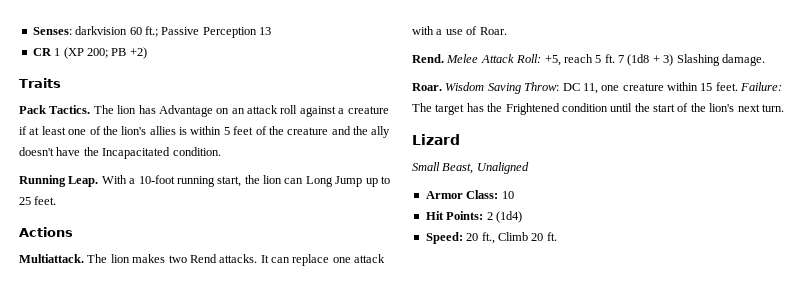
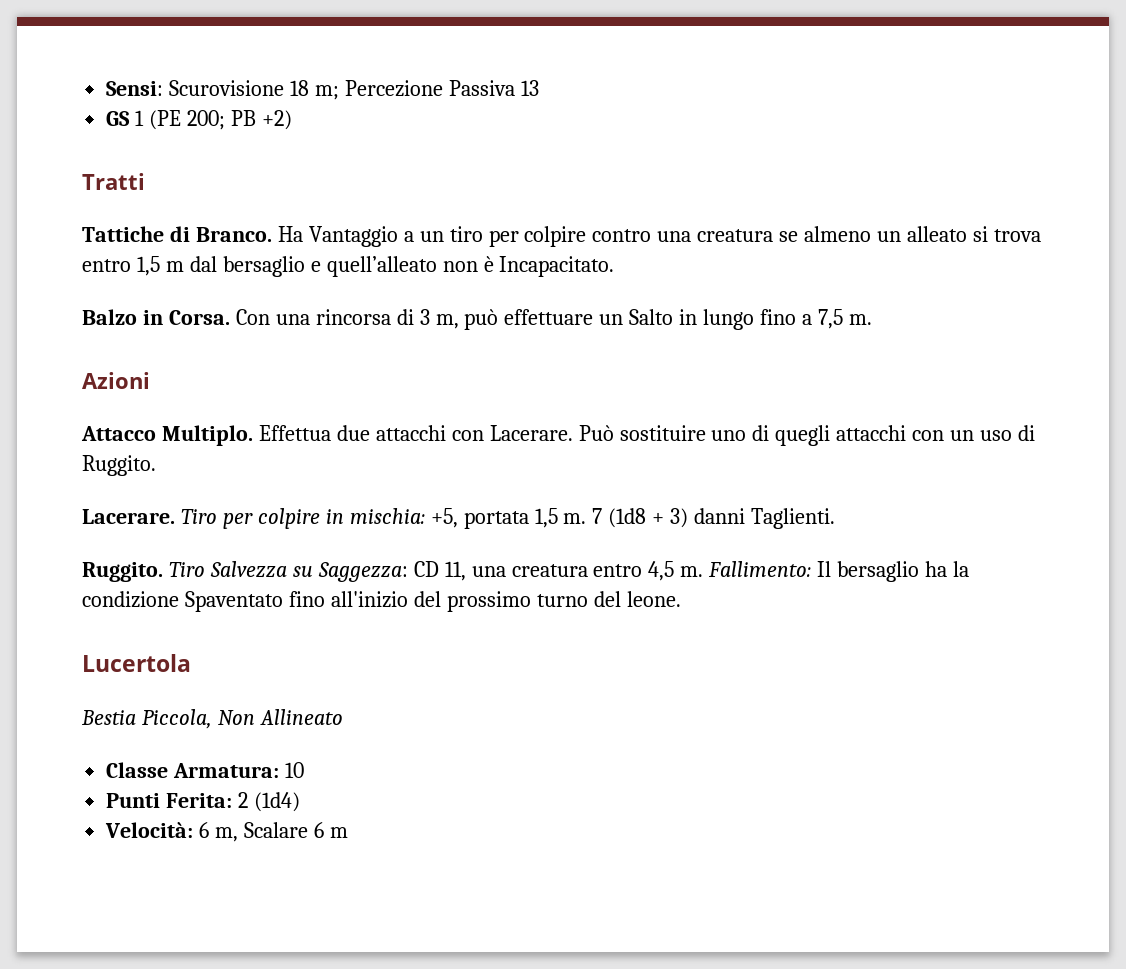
- Senses: darkvision 60 ft.; Passive Perception 13
- CR 1 (XP 200; PB +2)
- Traits
- Pack Tactics. The lion has Advantage on an attack roll against a creature if at least one of the lion's allies is within 5 feet of the creature and the ally doesn't have the Incapacitated condition.
- Running Leap. With a 10-foot running start, the lion can Long Jump up to 25 feet.
- Actions
- Multiattack. The lion makes two Rend attacks. It can replace one attack with a use of Roar.
- Rend. Melee Attack Roll: +5, reach 5 ft. 7 (1d8 + 3) Slashing damage.
- Roar. Wisdom Saving Throw: DC 11, one creature within 15 feet. Failure: The target has the Frightened condition until the start of the lion's next turn.
- Lizard
- Small Beast, Unaligned
- Armor Class: 10
+ Sensi: Scurovisione 18 m; Percezione Passiva 13
+ GS 1 (PE 200; PB +2)
+ Tratti
+ Tattiche di Branco. Ha Vantaggio a un tiro per colpire contro una creatura se almeno un alleato si trova entro 1,5 m dal bersaglio e quell’alleato non è Incapacitato.
+ Balzo in Corsa. Con una rincorsa di 3 m, può effettuare un Salto in lungo fino a 7,5 m.
+ Azioni
+ Attacco Multiplo. Effettua due attacchi con Lacerare. Può sostituire uno di quegli attacchi con un uso di Ruggito.
+ Lacerare. Tiro per colpire in mischia: +5, portata 1,5 m. 7 (1d8 + 3) danni Taglienti.
+ Ruggito. Tiro Salvezza su Saggezza: CD 11, una creatura entro 4,5 m. Fallimento: Il bersaglio ha la condizione Spaventato fino all'inizio del prossimo turno del leone.
+ Lucertola
+ Bestia Piccola, Non Allineato
+ Classe Armatura: 10
- Hit Points: 2 (1d4)
+ Punti Ferita: 2 (1d4)
- Speed: 20 ft., Climb 20 ft.
+ Velocità: 6 m, Scalare 6 m

